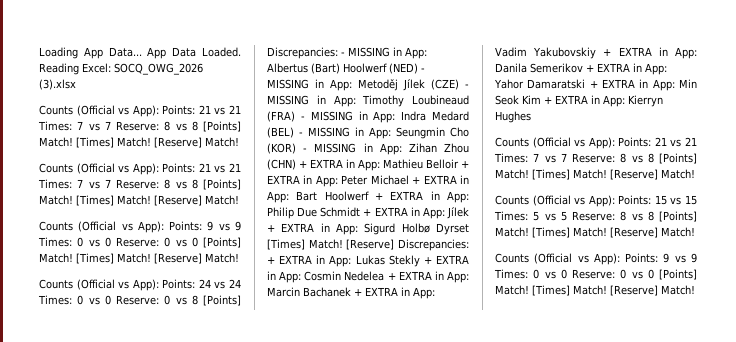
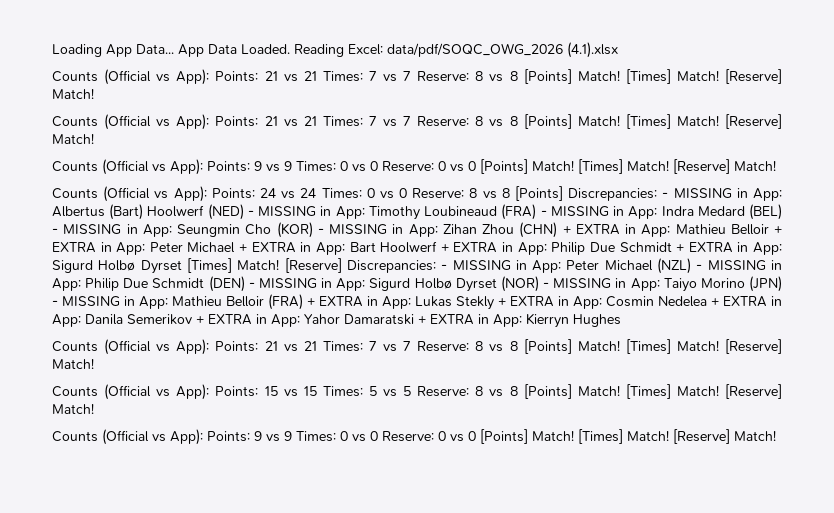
- Reading Excel: SOCQ_OWG_2026 (3).xlsx
+ Reading Excel: data/pdf/SOQC_OWG_2026 (4.1).xlsx
- 0 vs 8 [Points] Discrepancies:
+ 8 vs 8 [Points] Discrepancies:
- Metoděj Jílek (CZE) - MISSING in App:
- Jílek + EXTRA in App:
- [Reserve] Discrepancies: + EXTRA in App: Lukas Stekly + EXTRA in App: Cosmin Nedelea + EXTRA in App: Marcin Bachanek + EXTRA in App: Vadim Yakubovskiy + EXTRA in App: Danila Semerikov + EXTRA in App: Yahor Damaratski + EXTRA in App: Min Seok Kim + EXTRA in App: Kierryn Hughes
+ [Reserve] Discrepancies: - MISSING in App: Peter Michael (NZL) - MISSING in App: Philip Due Schmidt (DEN) - MISSING in App: Sigurd Holbø Dyrset (NOR) - MISSING in App: Taiyo Morino (JPN) - MISSING in App: Mathieu Belloir (FRA) + EXTRA in App: Lukas Stekly + EXTRA in App: Cosmin Nedelea + EXTRA in App: Danila Semerikov + EXTRA in App: Yahor Damaratski + EXTRA in App: Kierryn Hughes

